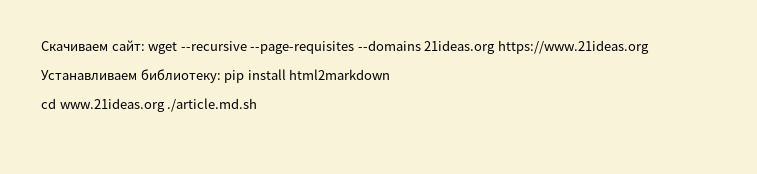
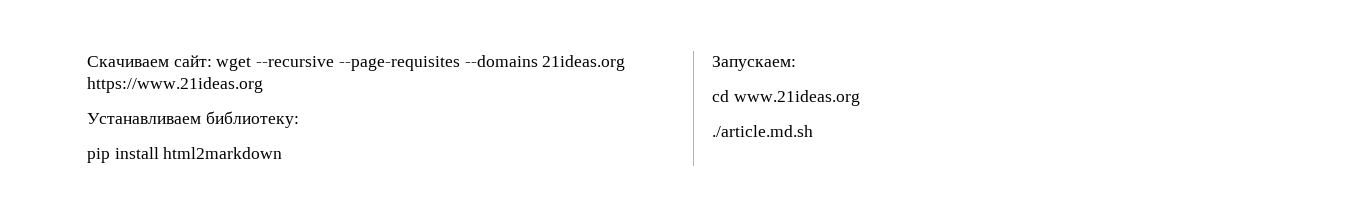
- Устанавливаем библиотеку: pip install html2markdown
+ Устанавливаем библиотеку:
+ pip install html2markdown
+ Запускаем:
- cd www.21ideas.org ./article.md.sh
+ cd www.21ideas.org
+ ./article.md.sh

